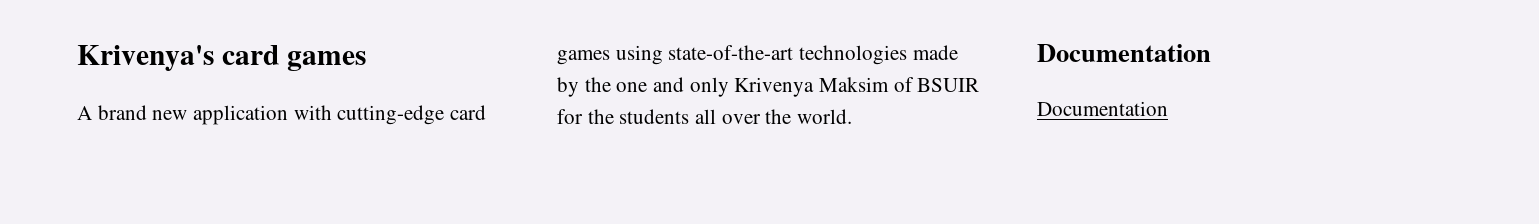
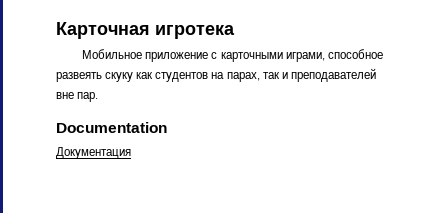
- Krivenya's card games
- A brand new application with cutting-edge card games using state-of-the-art technologies made by the one and only Krivenya Maksim of BSUIR for the students all over the world.
+ Карточная игротека
+ Мобильное приложение с карточными играми, способное развеять скуку как студентов на парах, так и преподавателей вне пар.
  Documentation
- Documentation
+ Документация

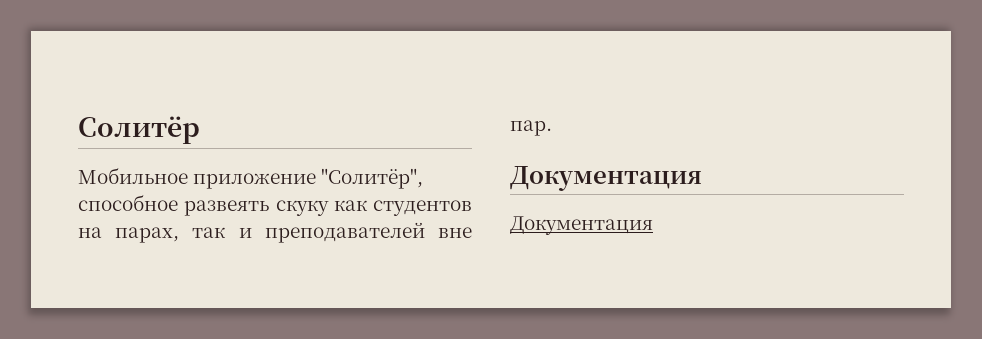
- Карточная игротека
+ Солитёр
- Мобильное приложение с карточными играми, способное развеять скуку как студентов на парах, так и преподавателей вне пар.
- Documentation
+ Мобильное приложение "Солитёр", способное развеять скуку как студентов на парах, так и преподавателей вне пар.
+ Документация

